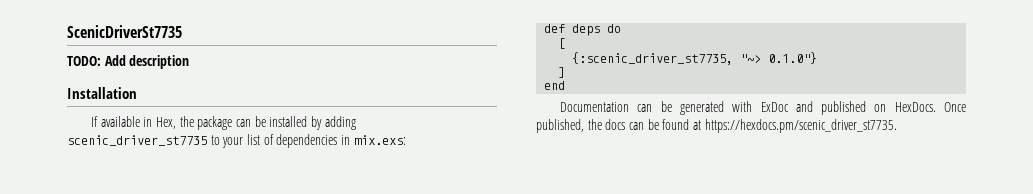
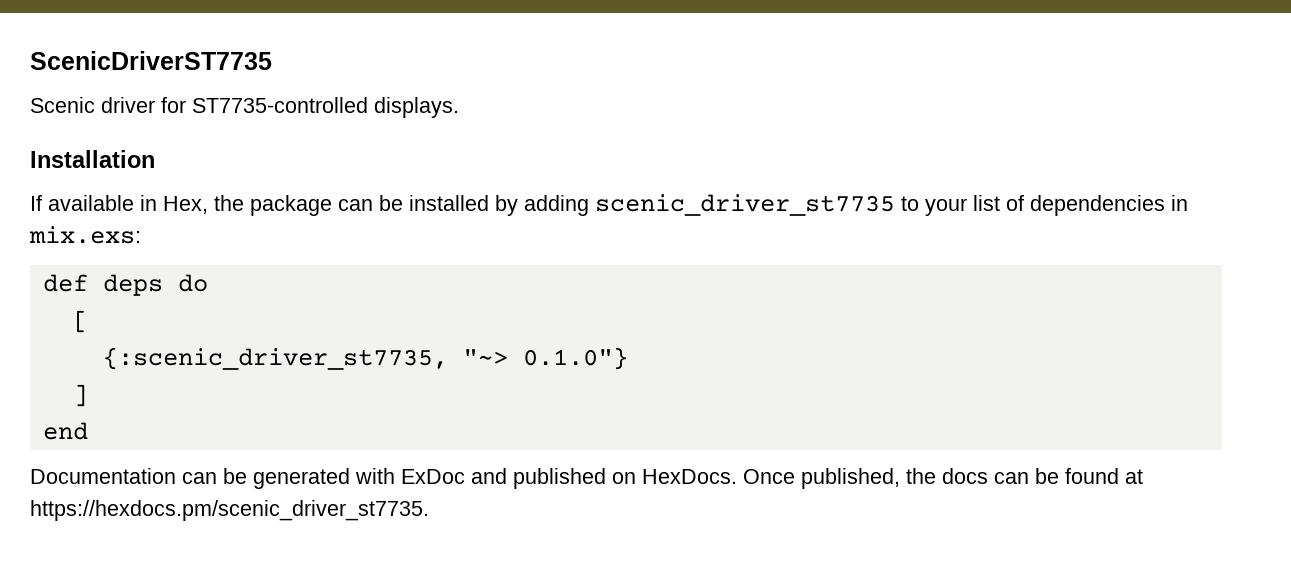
- ScenicDriverSt7735
- TODO: Add description
+ ScenicDriverST7735
+ Scenic driver for ST7735-controlled displays.

